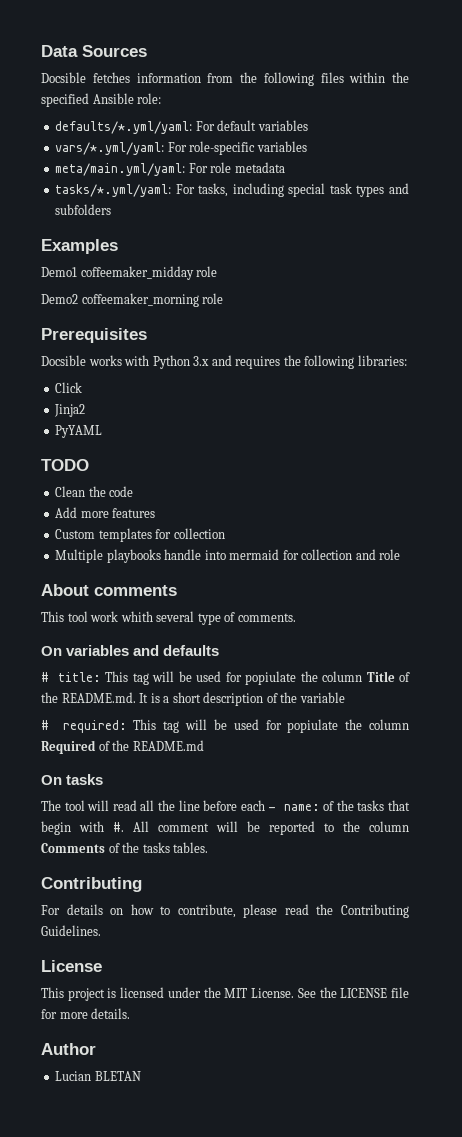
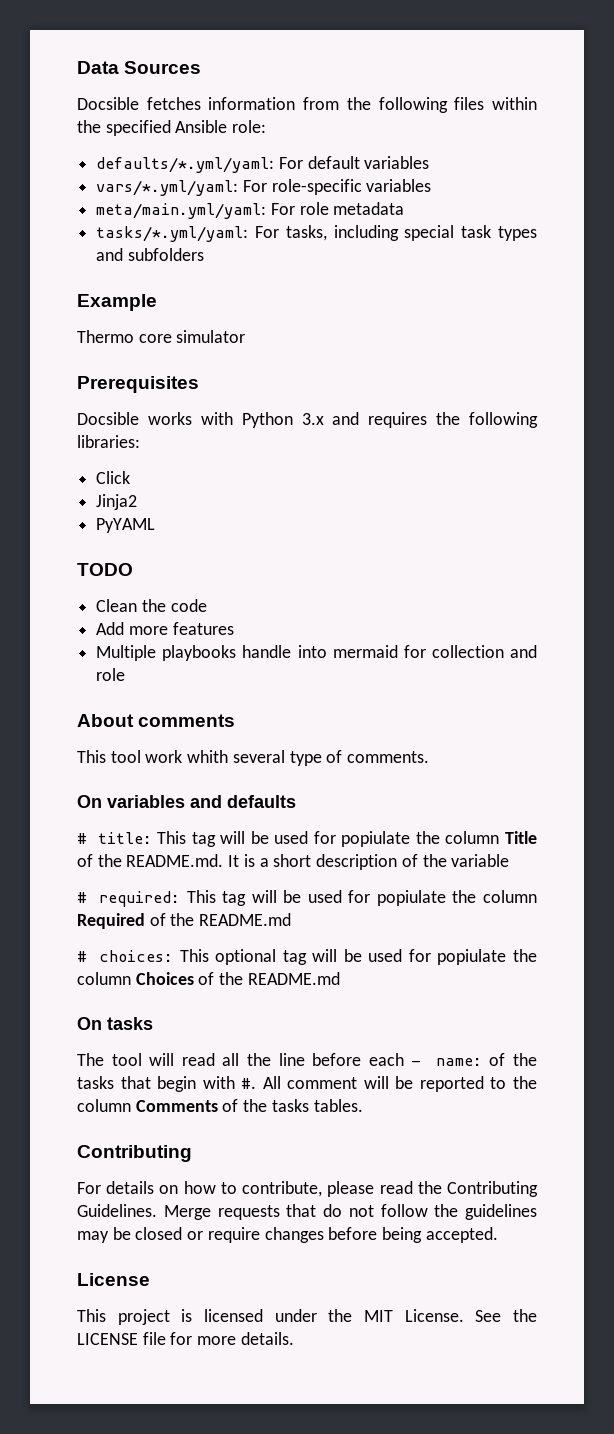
- Examples
- Demo1 coffeemaker_midday role
- Demo2 coffeemaker_morning role
+ Example
+ Thermo core simulator
- Custom templates for collection
+ # choices: This optional tag will be used for popiulate the column Choices of the README.md
+ Merge requests that do not follow the guidelines may be closed or require changes before being accepted.
- Author
- Lucian BLETAN

